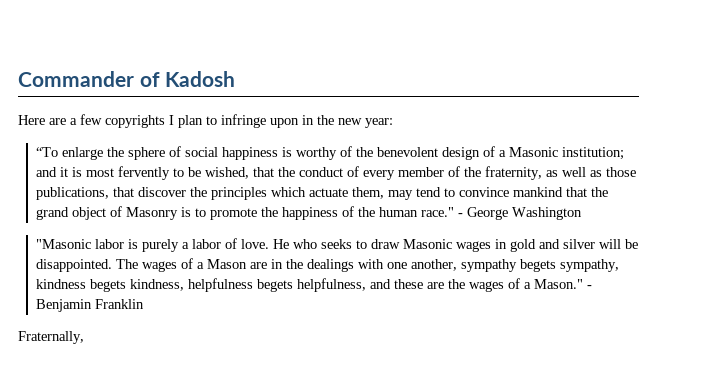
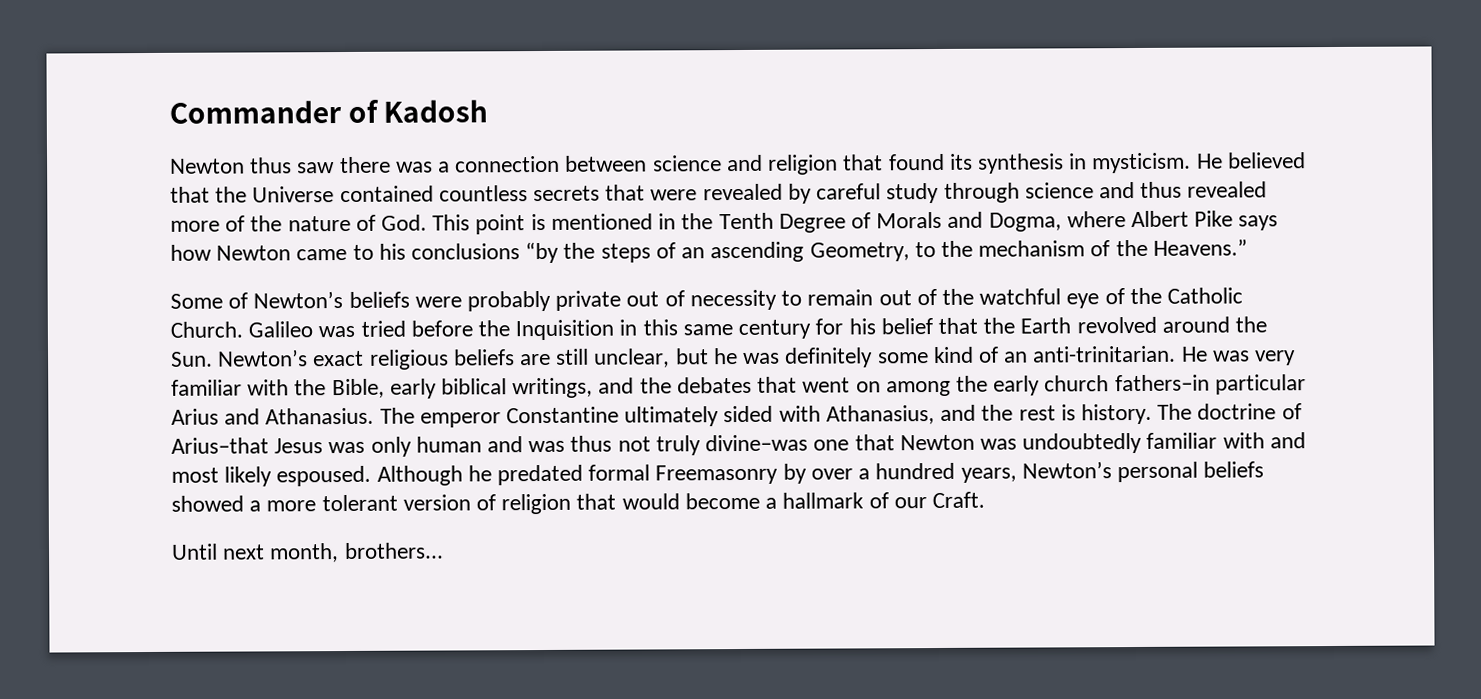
- Here are a few copyrights I plan to infringe upon in the new year:
- “To enlarge the sphere of social happiness is worthy of the benevolent design of a Masonic institution; and it is most fervently to be wished, that the conduct of every member of the fraternity, as well as those publications, that discover the principles which actuate them, may tend to convince mankind that the grand object of Masonry is to promote the happiness of the human race." - George Washington
- "Masonic labor is purely a labor of love. He who seeks to draw Masonic wages in gold and silver will be disappointed. The wages of a Mason are in the dealings with one another, sympathy begets sympathy, kindness begets kindness, helpfulness begets helpfulness, and these are the wages of a Mason." - Benjamin Franklin
- Fraternally,
+ Newton thus saw there was a connection between science and religion that found its synthesis in mysticism. He believed that the Universe contained countless secrets that were revealed by careful study through science and thus revealed more of the nature of God. This point is mentioned in the Tenth Degree of Morals and Dogma, where Albert Pike says how Newton came to his conclusions “by the steps of an ascending Geometry, to the mechanism of the Heavens.”
+ Some of Newton’s beliefs were probably private out of necessity to remain out of the watchful eye of the Catholic Church. Galileo was tried before the Inquisition in this same century for his belief that the Earth revolved around the Sun. Newton’s exact religious beliefs are still unclear, but he was definitely some kind of an anti-trinitarian. He was very familiar with the Bible, early biblical writings, and the debates that went on among the early church fathers–in particular Arius and Athanasius. The emperor Constantine ultimately sided with Athanasius, and the rest is history. The doctrine of Arius–that Jesus was only human and was thus not truly divine–was one that Newton was undoubtedly familiar with and most likely espoused. Although he predated formal Freemasonry by over a hundred years, Newton’s personal beliefs showed a more tolerant version of religion that would become a hallmark of our Craft.
+ Until next month, brothers...

